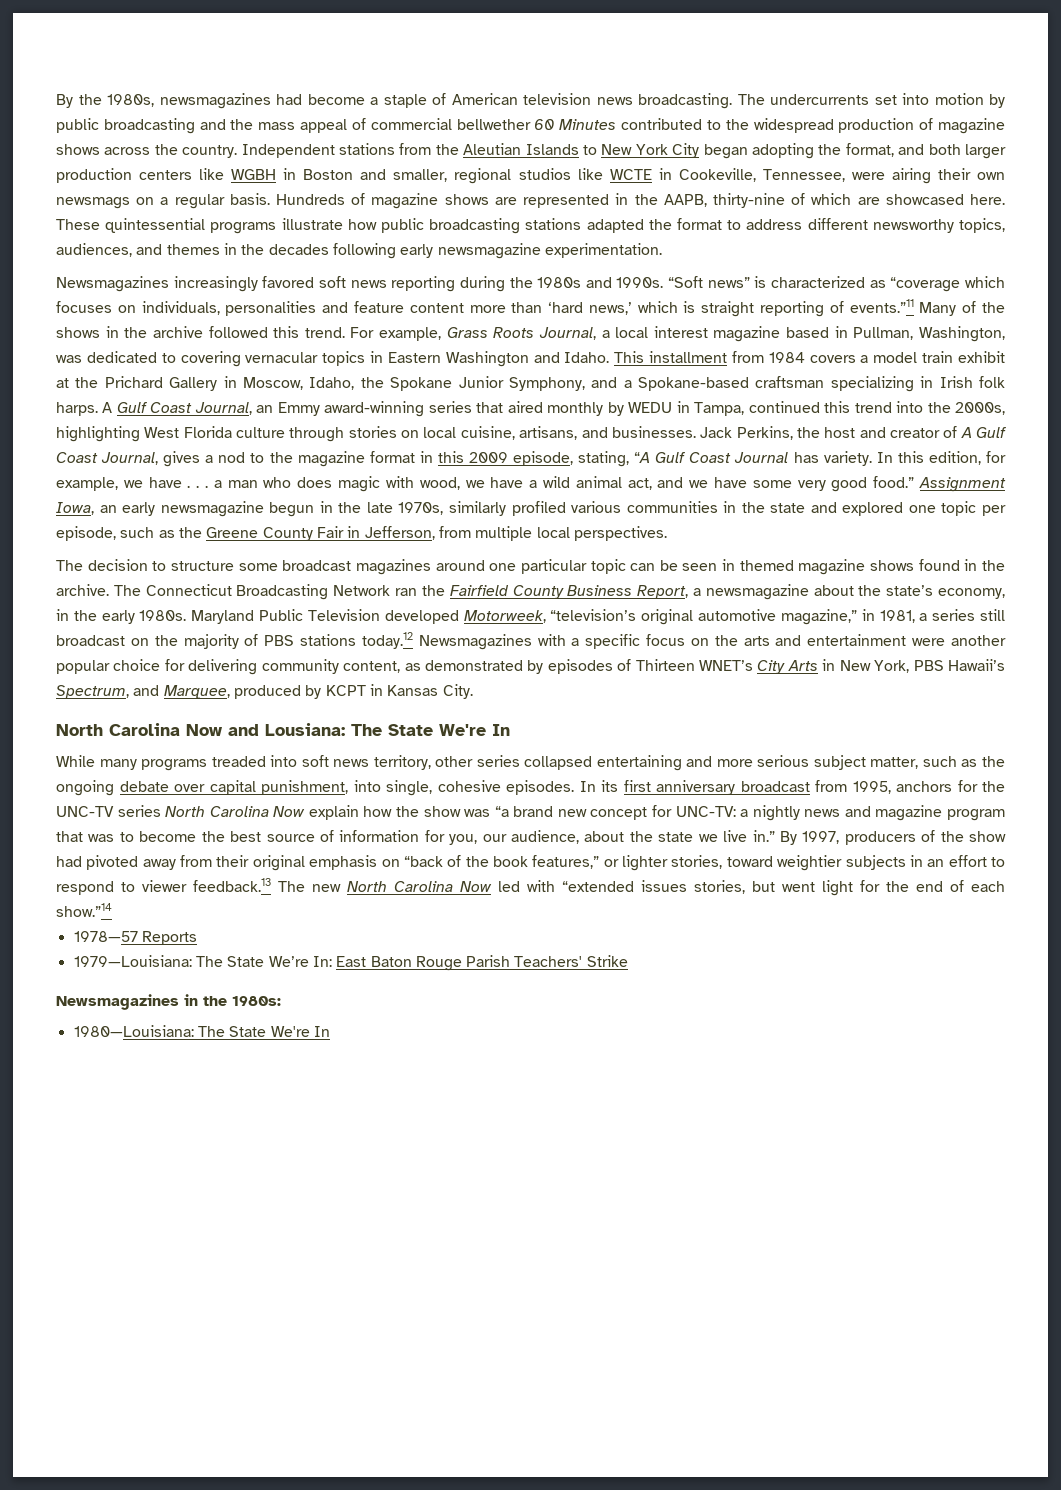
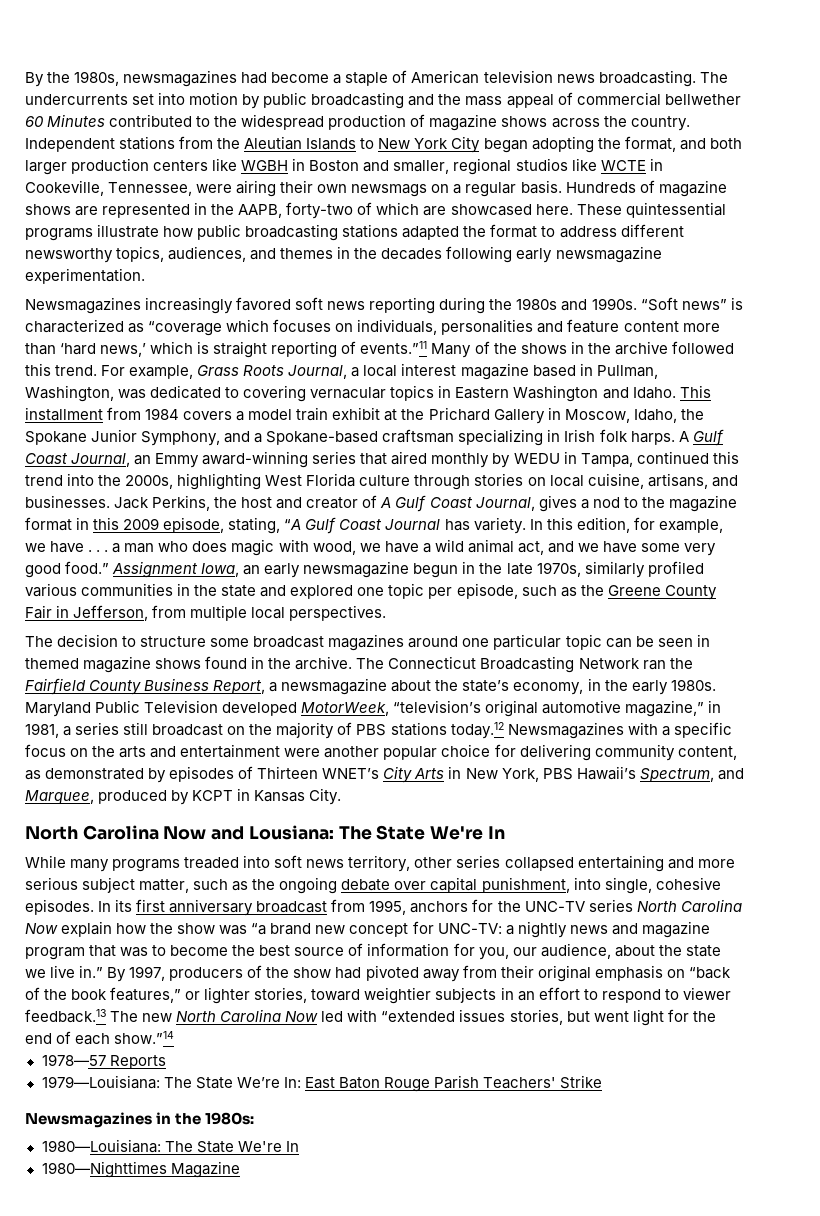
- Hundreds of magazine shows are represented in the AAPB, thirty-nine of which are showcased here.
+ Hundreds of magazine shows are represented in the AAPB, forty-two of which are showcased here.
- Maryland Public Television developed Motorweek, “television’s original automotive magazine,” in 1981, a series still broadcast on the majority of PBS stations today.12 Newsmagazines with a specific focus on the arts and entertainment were another popular choice for delivering community content, as demonstrated by episodes of Thirteen WNET’s City Arts in New York, PBS Hawaii’s Spectrum, and Marquee, produced by KCPT in Kansas City.
+ Maryland Public Television developed MotorWeek, “television’s original automotive magazine,” in 1981, a series still broadcast on the majority of PBS stations today.12 Newsmagazines with a specific focus on the arts and entertainment were another popular choice for delivering community content, as demonstrated by episodes of Thirteen WNET’s City Arts in New York, PBS Hawaii’s Spectrum, and Marquee, produced by KCPT in Kansas City.
+ 1980—Nighttimes Magazine

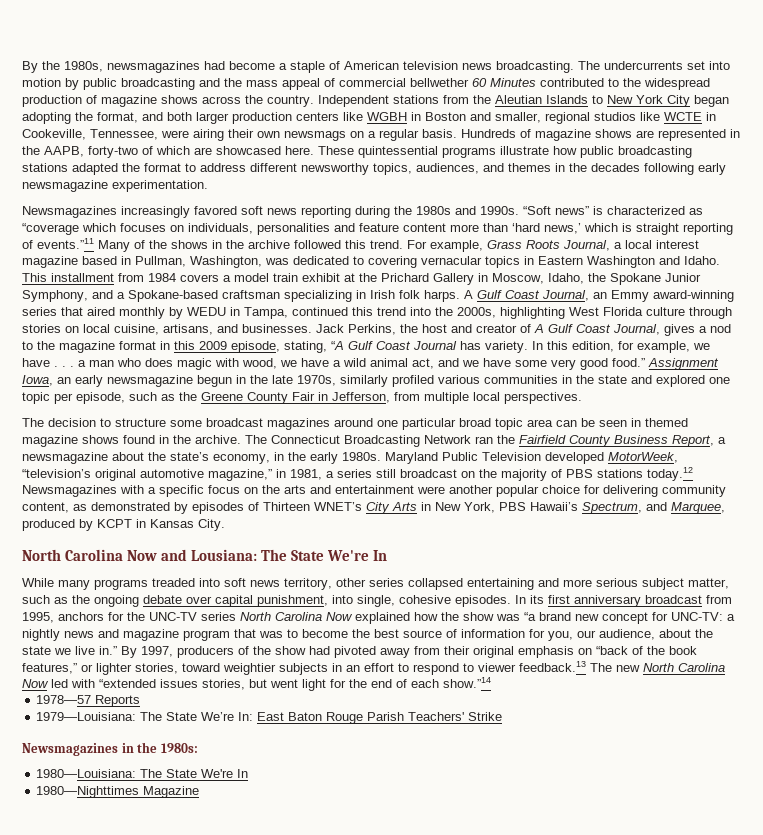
- The decision to structure some broadcast magazines around one particular topic can be seen in themed magazine shows found in the archive.
+ The decision to structure some broadcast magazines around one particular broad topic area can be seen in themed magazine shows found in the archive.
- In its first anniversary broadcast from 1995, anchors for the UNC-TV series North Carolina Now explain how the show was “a brand new concept for UNC-TV: a nightly news and magazine program that was to become the best source of information for you, our audience, about the state we live in.”
+ In its first anniversary broadcast from 1995, anchors for the UNC-TV series North Carolina Now explained how the show was “a brand new concept for UNC-TV: a nightly news and magazine program that was to become the best source of information for you, our audience, about the state we live in.”

